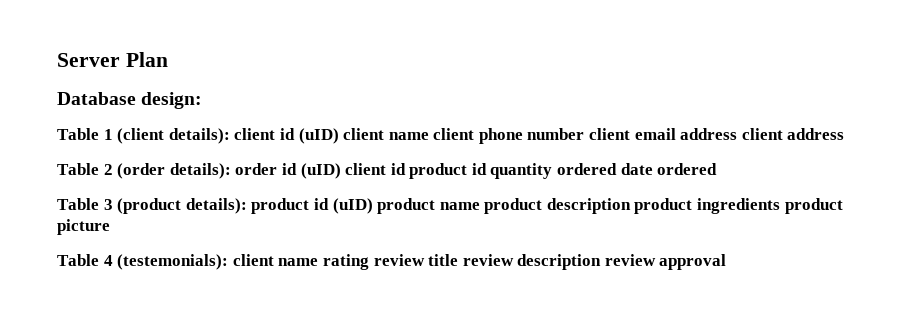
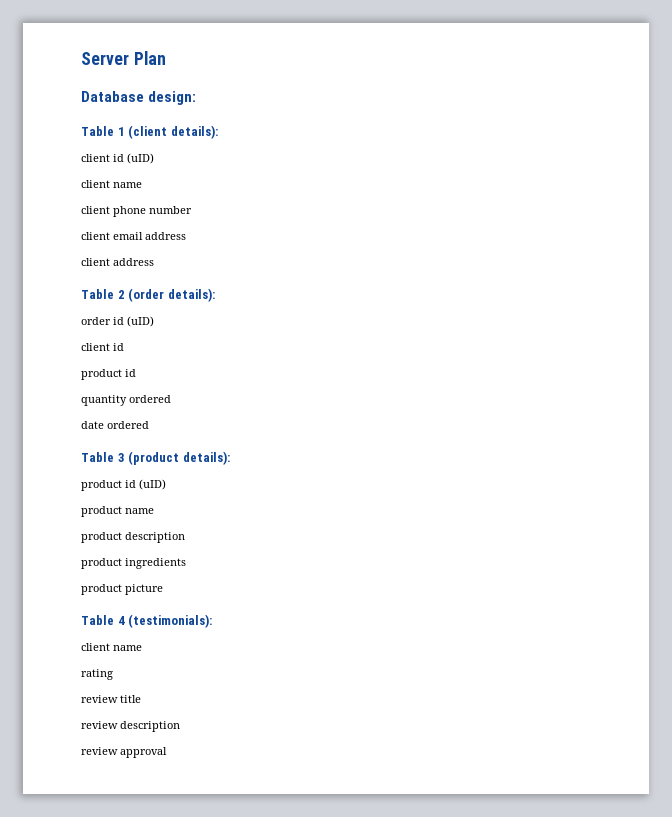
- Table 1 (client details): client id (uID) client name client phone number client email address client address
+ Table 1 (client details):
+ client id (uID)
+ client name
+ client phone number
+ client email address
+ client address
- Table 2 (order details): order id (uID) client id product id quantity ordered date ordered
+ Table 2 (order details):
+ order id (uID)
+ client id
+ product id
+ quantity ordered
+ date ordered
- Table 3 (product details): product id (uID) product name product description product ingredients product picture
+ Table 3 (product details):
+ product id (uID)
+ product name
+ product description
+ product ingredients
+ product picture
- Table 4 (testemonials): client name rating review title review description review approval
+ Table 4 (testimonials):
+ client name
+ rating
+ review title
+ review description
+ review approval

